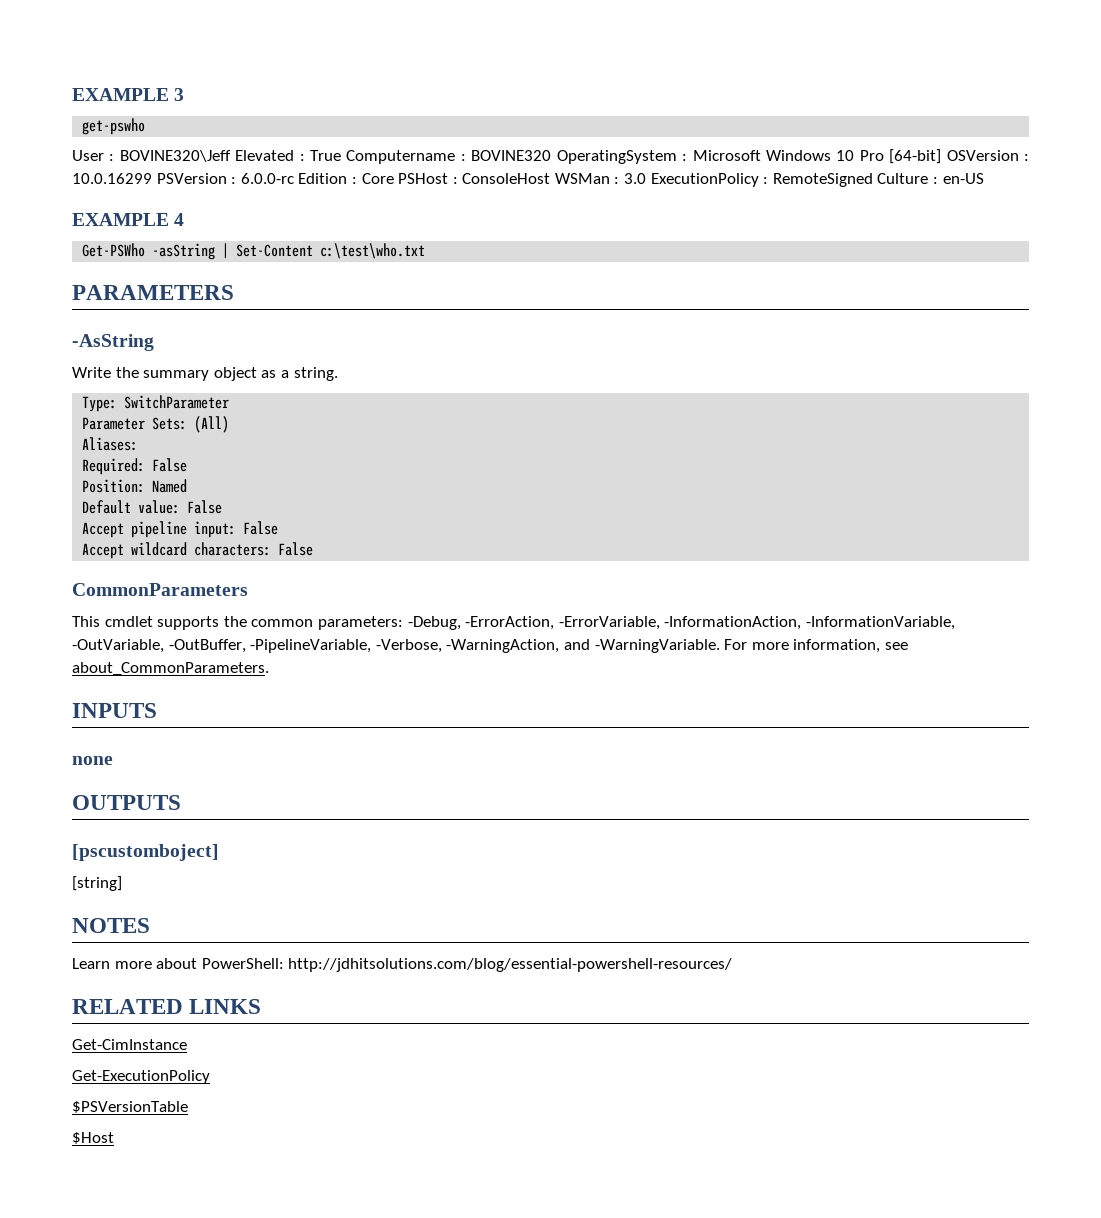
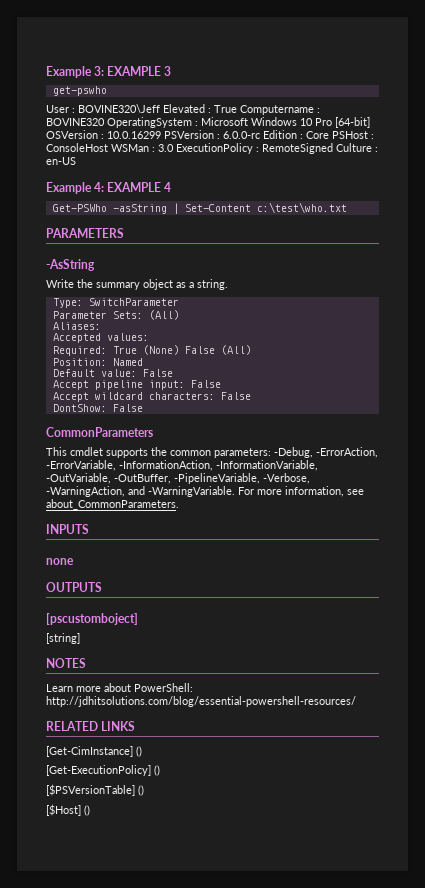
- EXAMPLE 3
+ Example 3: EXAMPLE 3
- EXAMPLE 4
+ Example 4: EXAMPLE 4
+ Accepted values:
- Required: False
+ Required: True (None) False (All)
+ DontShow: False
- Get-CimInstance
- Get-ExecutionPolicy
- $PSVersionTable
- $Host
+ [Get-CimInstance] ()
+ [Get-ExecutionPolicy] ()
+ [$PSVersionTable] ()
+ [$Host] ()

